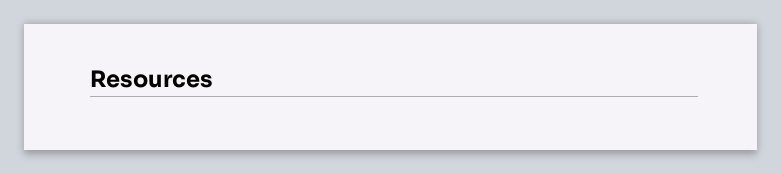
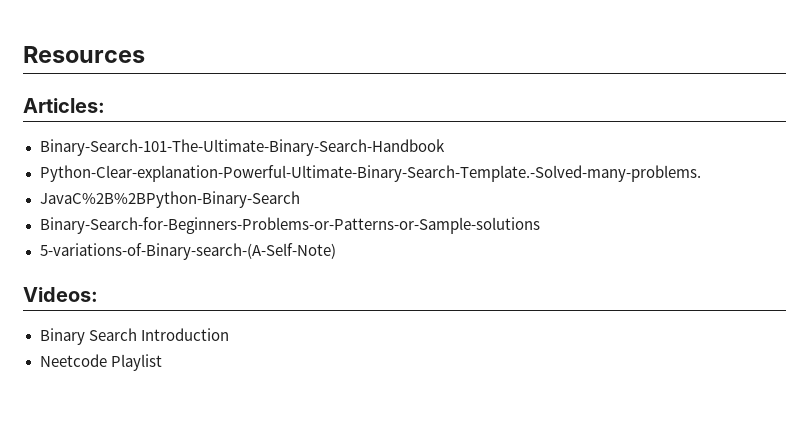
+ Articles:
+ Binary-Search-101-The-Ultimate-Binary-Search-Handbook
+ Python-Clear-explanation-Powerful-Ultimate-Binary-Search-Template.-Solved-many-problems.
+ JavaC%2B%2BPython-Binary-Search
+ Binary-Search-for-Beginners-Problems-or-Patterns-or-Sample-solutions
+ 5-variations-of-Binary-search-(A-Self-Note)
+ Videos:
+ Binary Search Introduction
+ Neetcode Playlist

